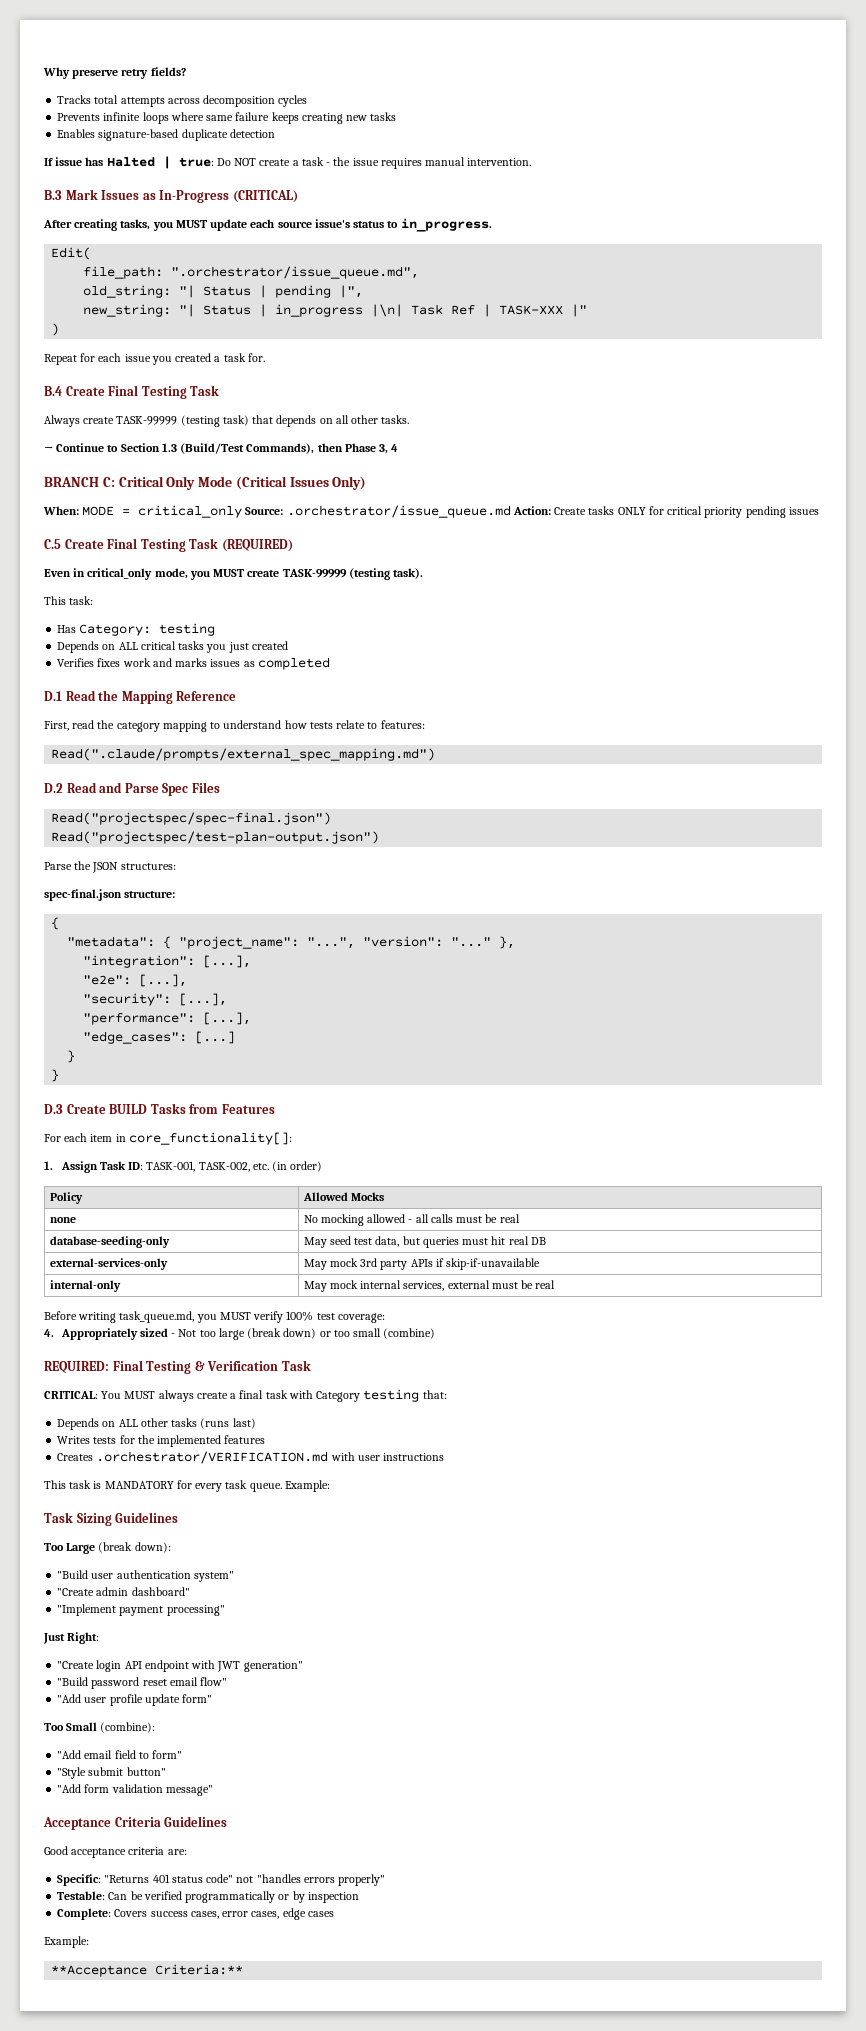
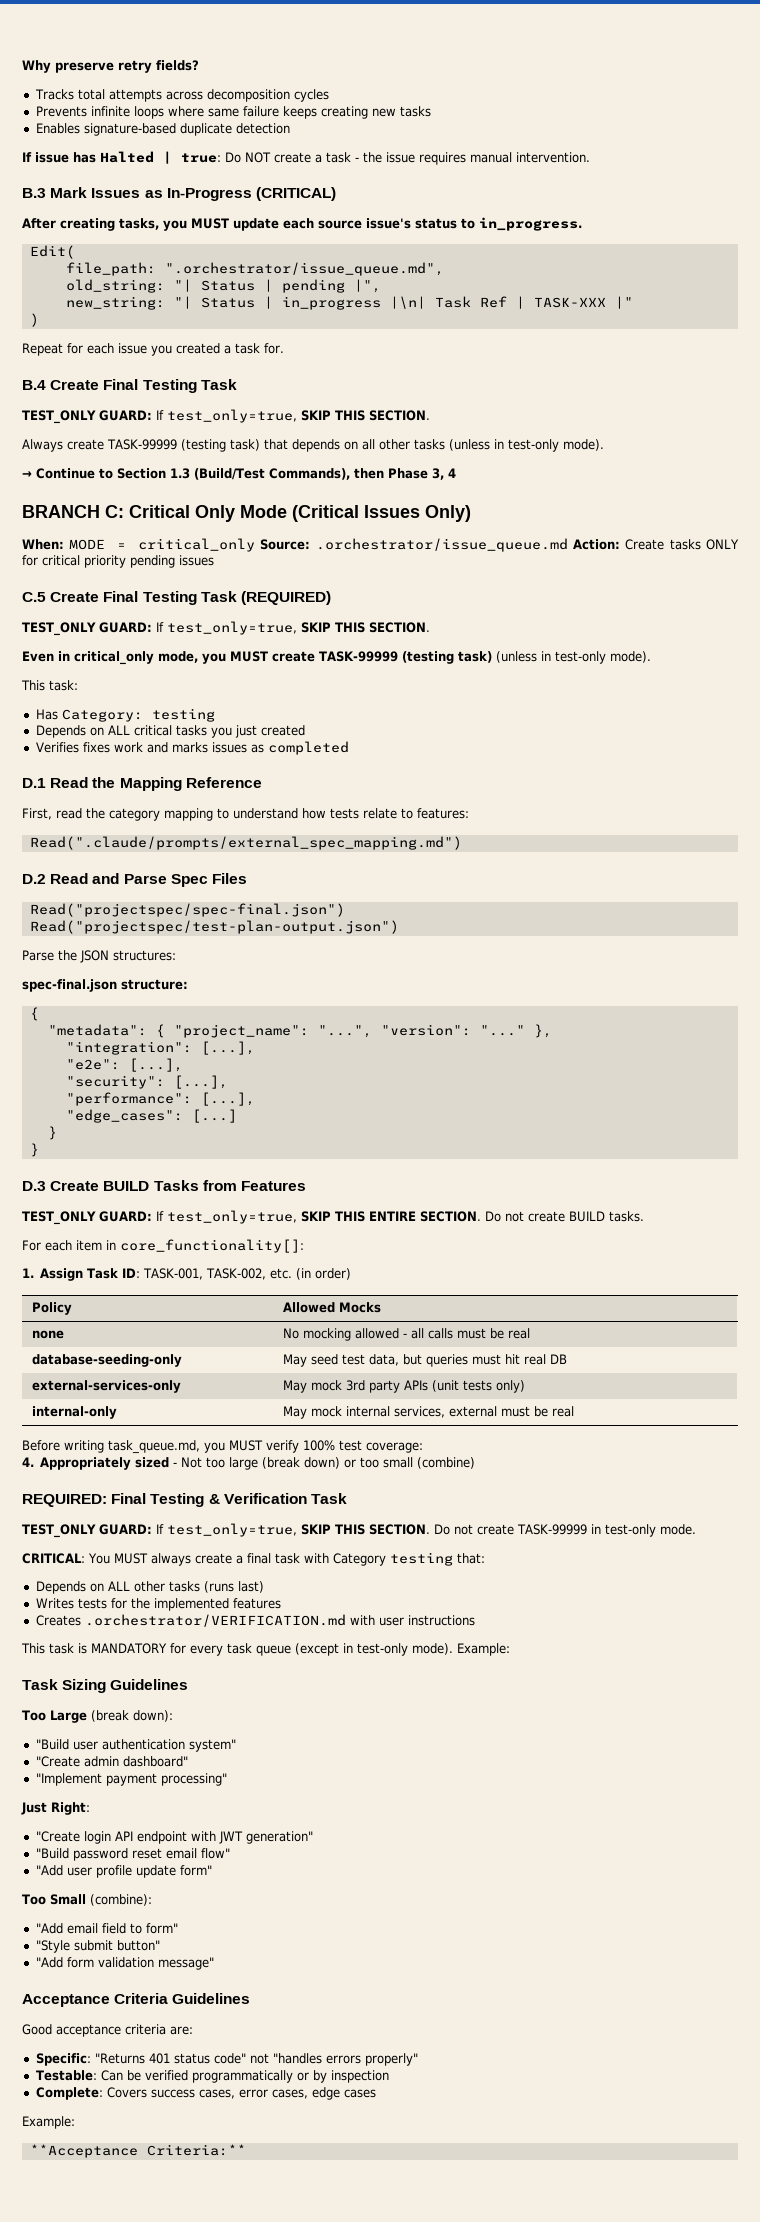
  B.4 Create Final Testing Task
+ TEST_ONLY GUARD: If test_only=true, SKIP THIS SECTION.
- Always create TASK-99999 (testing task) that depends on all other tasks.
+ Always create TASK-99999 (testing task) that depends on all other tasks (unless in test-only mode).
  C.5 Create Final Testing Task (REQUIRED)
+ TEST_ONLY GUARD: If test_only=true, SKIP THIS SECTION.
- Even in critical_only mode, you MUST create TASK-99999 (testing task).
+ Even in critical_only mode, you MUST create TASK-99999 (testing task) (unless in test-only mode).
+ TEST_ONLY GUARD: If test_only=true, SKIP THIS ENTIRE SECTION. Do not create BUILD tasks.
- external-services-only | May mock 3rd party APIs if skip-if-unavailable
+ external-services-only | May mock 3rd party APIs (unit tests only)
+ TEST_ONLY GUARD: If test_only=true, SKIP THIS SECTION. Do not create TASK-99999 in test-only mode.
- This task is MANDATORY for every task queue.
+ This task is MANDATORY for every task queue (except in test-only mode).

